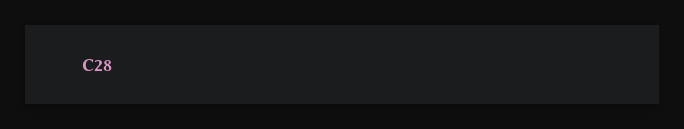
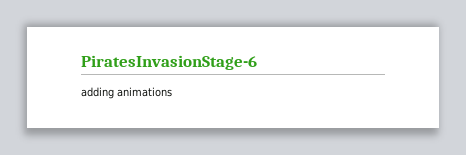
- C28
+ PiratesInvasionStage-6
+ adding animations

